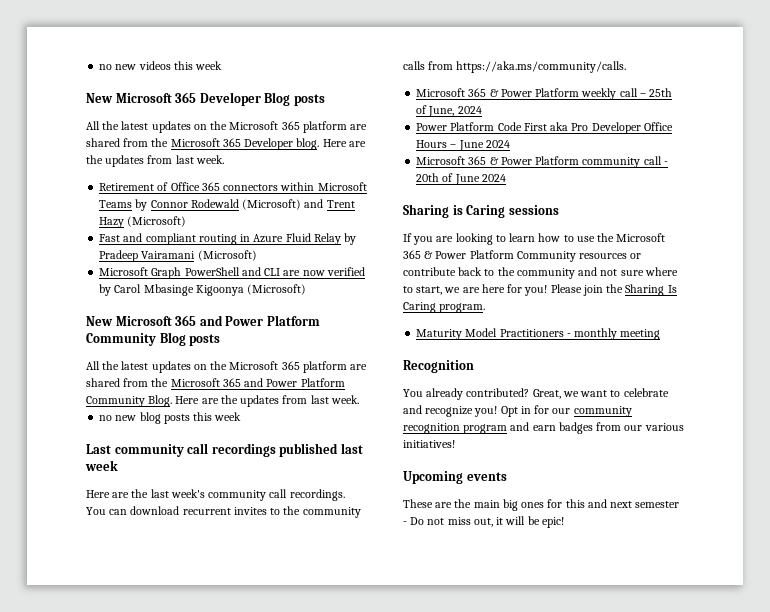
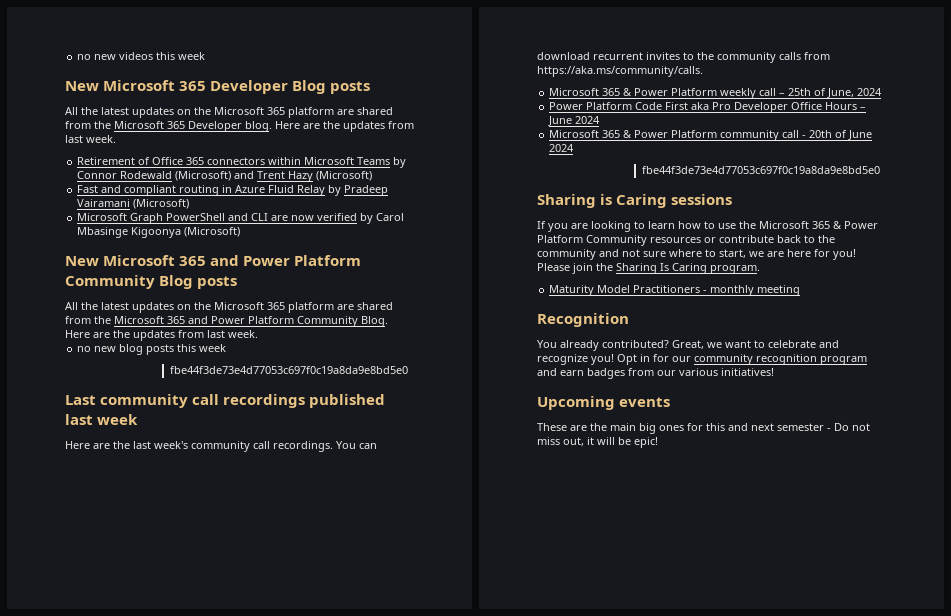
  no new blog posts this week
+ fbe44f3de73e4d77053c697f0c19a8da9e8bd5e0
  Microsoft 365 & Power Platform community call - 20th of June 2024
+ fbe44f3de73e4d77053c697f0c19a8da9e8bd5e0

